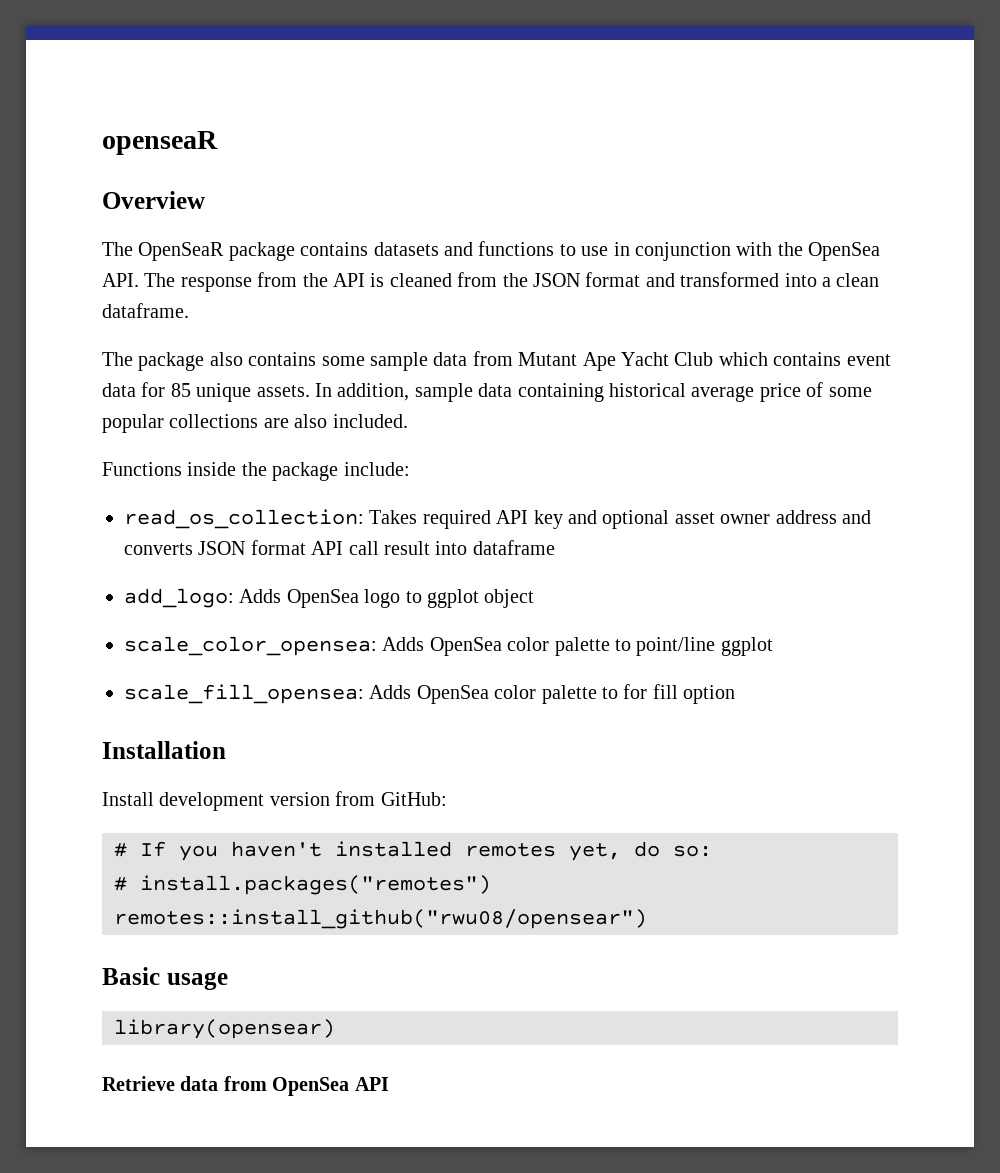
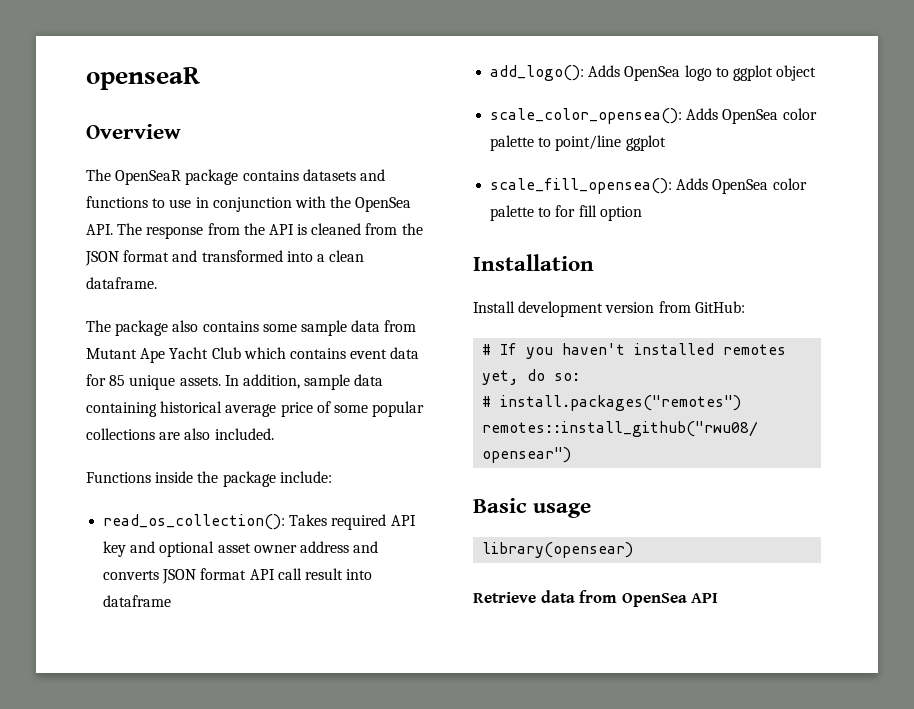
- read_os_collection: Takes required API key and optional asset owner address and converts JSON format API call result into dataframe
+ read_os_collection(): Takes required API key and optional asset owner address and converts JSON format API call result into dataframe
- add_logo: Adds OpenSea logo to ggplot object
+ add_logo(): Adds OpenSea logo to ggplot object
- scale_color_opensea: Adds OpenSea color palette to point/line ggplot
+ scale_color_opensea(): Adds OpenSea color palette to point/line ggplot
- scale_fill_opensea: Adds OpenSea color palette to for fill option
+ scale_fill_opensea(): Adds OpenSea color palette to for fill option

